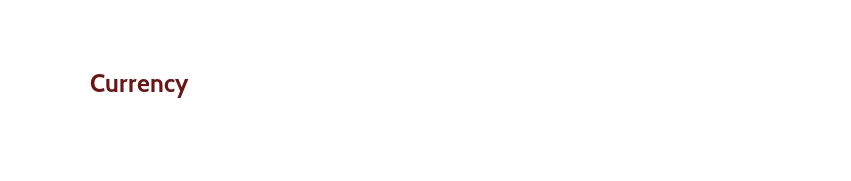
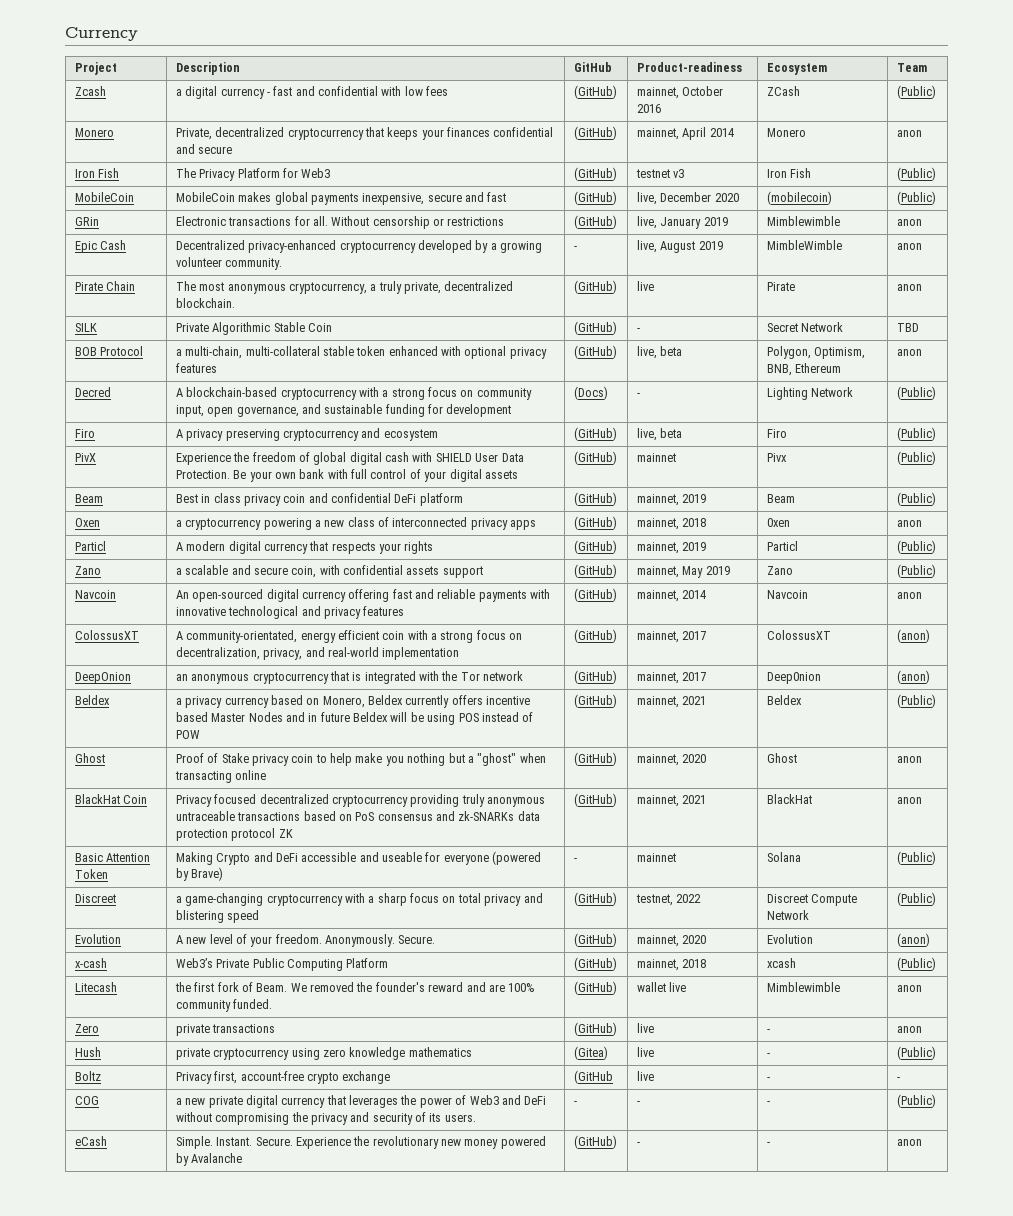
+ Project | Description | GitHub | Product-readiness | Ecosystem | Team
+ Zcash | a digital currency - fast and confidential with low fees | (GitHub) | mainnet, October 2016 | ZCash | (Public)
+ Monero | Private, decentralized cryptocurrency that keeps your finances confidential and secure | (GitHub) | mainnet, April 2014 | Monero | anon
+ Iron Fish | The Privacy Platform for Web3 | (GitHub) | testnet v3 | Iron Fish | (Public)
+ MobileCoin | MobileCoin makes global payments inexpensive, secure and fast | (GitHub) | live, December 2020 | (mobilecoin) | (Public)
+ GRin | Electronic transactions for all. Without censorship or restrictions | (GitHub) | live, January 2019 | Mimblewimble | anon
+ Epic Cash | Decentralized privacy-enhanced cryptocurrency developed by a growing volunteer community. | - | live, August 2019 | MimbleWimble | anon
+ Pirate Chain | The most anonymous cryptocurrency, a truly private, decentralized blockchain. | (GitHub) | live | Pirate | anon
+ SILK | Private Algorithmic Stable Coin | (GitHub) | - | Secret Network | TBD
+ BOB Protocol | a multi-chain, multi-collateral stable token enhanced with optional privacy features | (GitHub) | live, beta | Polygon, Optimism, BNB, Ethereum | anon
+ Decred | A blockchain-based cryptocurrency with a strong focus on community input, open governance, and sustainable funding for development | (Docs) | - | Lighting Network | (Public)
+ Firo | A privacy preserving cryptocurrency and ecosystem | (GitHub) | live, beta | Firo | (Public)
+ PivX | Experience the freedom of global digital cash with SHIELD User Data Protection. Be your own bank with full control of your digital assets | (GitHub) | mainnet | Pivx | (Public)
+ Beam | Best in class privacy coin and confidential DeFi platform | (GitHub) | mainnet, 2019 | Beam | (Public)
+ Oxen | a cryptocurrency powering a new class of interconnected privacy apps | (GitHub) | mainnet, 2018 | 0xen | anon
+ Particl | A modern digital currency that respects your rights | (GitHub) | mainnet, 2019 | Particl | (Public)
+ Zano | a scalable and secure coin, with confidential assets support | (GitHub) | mainnet, May 2019 | Zano | (Public)
+ Navcoin | An open-sourced digital currency offering fast and reliable payments with innovative technological and privacy features | (GitHub) | mainnet, 2014 | Navcoin | anon
+ ColossusXT | A community-orientated, energy efficient coin with a strong focus on decentralization, privacy, and real-world implementation | (GitHub) | mainnet, 2017 | ColossusXT | (anon)
+ DeepOnion | an anonymous cryptocurrency that is integrated with the Tor network | (GitHub) | mainnet, 2017 | Deep0nion | (anon)
+ Beldex | a privacy currency based on Monero, Beldex currently offers incentive based Master Nodes and in future Beldex will be using POS instead of POW | (GitHub) | mainnet, 2021 | Beldex | (Public)
+ Ghost | Proof of Stake privacy coin to help make you nothing but a "ghost" when transacting online | (GitHub) | mainnet, 2020 | Ghost | anon
+ BlackHat Coin | Privacy focused decentralized cryptocurrency providing truly anonymous untraceable transactions based on PoS consensus and zk-SNARKs data protection protocol ZK | (GitHub) | mainnet, 2021 | BlackHat | anon
+ Basic Attention Token | Making Crypto and DeFi accessible and useable for everyone (powered by Brave) | - | mainnet | Solana | (Public)
+ Discreet | a game-changing cryptocurrency with a sharp focus on total privacy and blistering speed | (GitHub) | testnet, 2022 | Discreet Compute Network | (Public)
+ Evolution | A new level of your freedom. Anonymously. Secure. | (GitHub) | mainnet, 2020 | Evolution | (anon)
+ x-cash | Web3’s Private Public Computing Platform | (GitHub) | mainnet, 2018 | xcash | (Public)
+ Litecash | the first fork of Beam. We removed the founder's reward and are 100% community funded. | (GitHub) | wallet live | Mimblewimble | anon
+ Zero | private transactions | (GitHub) | live | - | anon
+ Hush | private cryptocurrency using zero knowledge mathematics | (Gitea) | live | - | (Public)
+ Boltz | Privacy first, account-free crypto exchange | (GitHub | live | - | -
+ COG | a new private digital currency that leverages the power of Web3 and DeFi without compromising the privacy and security of its users. | - | - | - | (Public)
+ eCash | Simple. Instant. Secure. Experience the revolutionary new money powered by Avalanche | (GitHub) | - | - | anon

